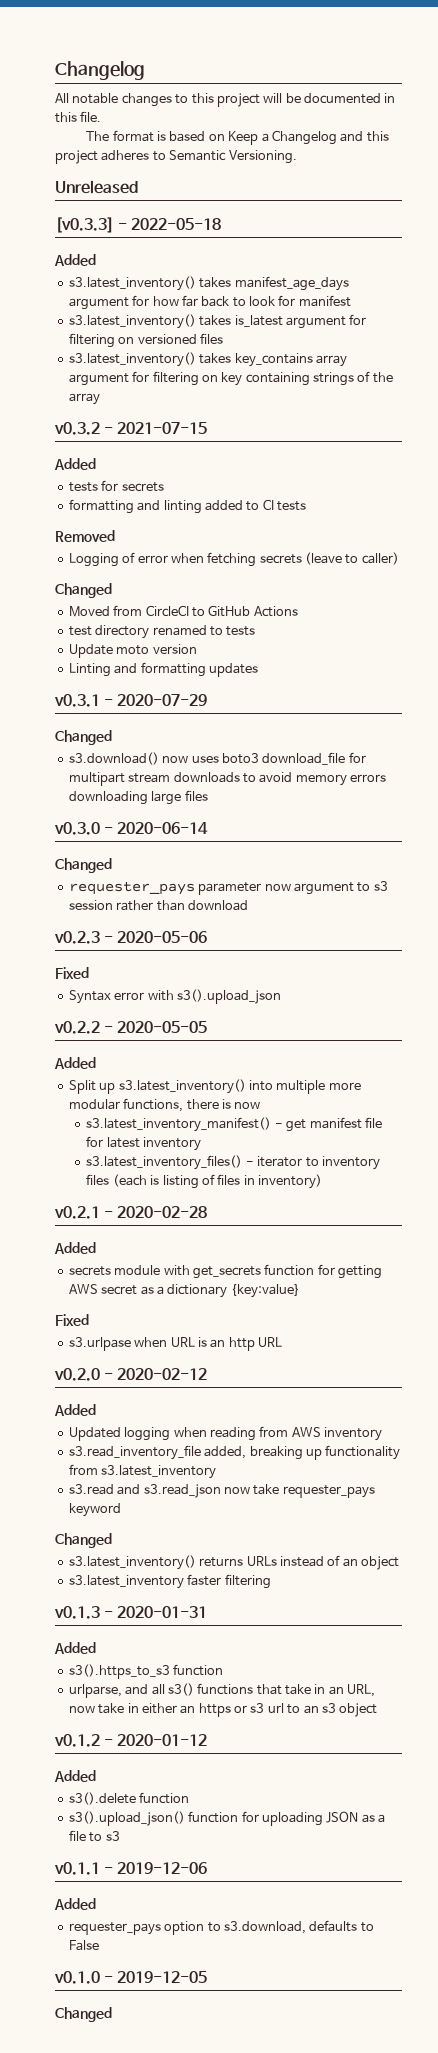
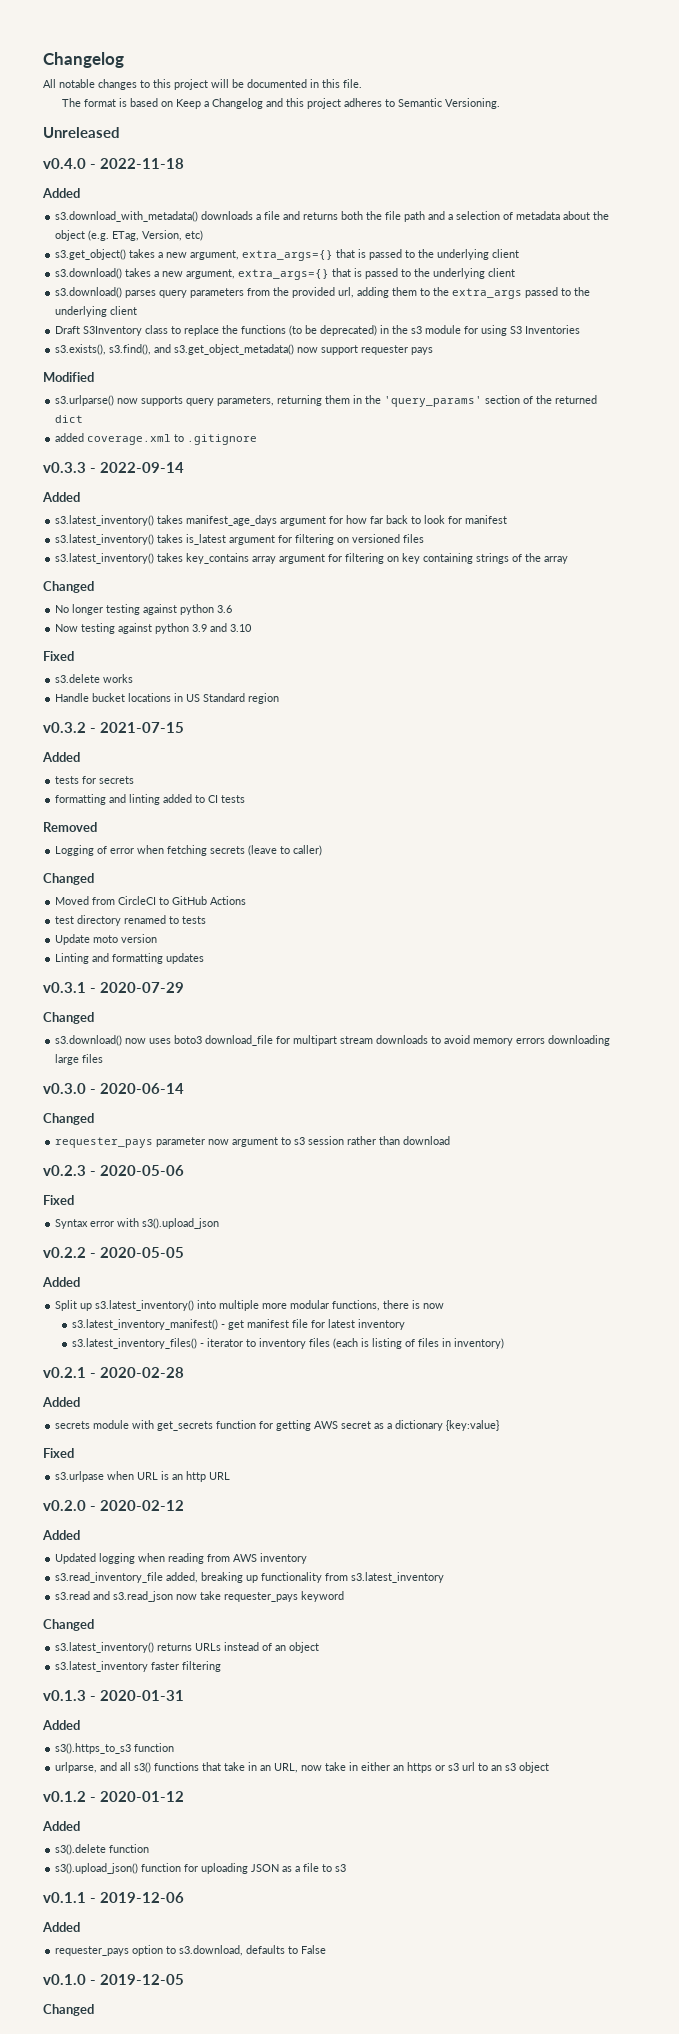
- [v0.3.3] - 2022-05-18
+ v0.4.0 - 2022-11-18
+ Added
+ s3.download_with_metadata() downloads a file and returns both the file path and a selection of metadata about the object (e.g. ETag, Version, etc)
+ s3.get_object() takes a new argument, extra_args={} that is passed to the underlying client
+ s3.download() takes a new argument, extra_args={} that is passed to the underlying client
+ s3.download() parses query parameters from the provided url, adding them to the extra_args passed to the underlying client
+ Draft S3Inventory class to replace the functions (to be deprecated) in the s3 module for using S3 Inventories
+ s3.exists(), s3.find(), and s3.get_object_metadata() now support requester pays
+ Modified
+ s3.urlparse() now supports query parameters, returning them in the 'query_params' section of the returned dict
+ added coverage.xml to .gitignore
+ v0.3.3 - 2022-09-14
  s3.latest_inventory() takes key_contains array argument for filtering on key containing strings of the array
+ Changed
+ No longer testing against python 3.6
+ Now testing against python 3.9 and 3.10
+ Fixed
+ s3.delete works
+ Handle bucket locations in US Standard region

